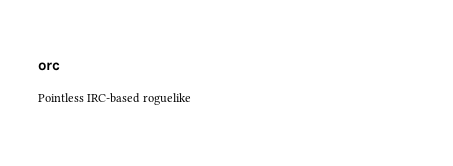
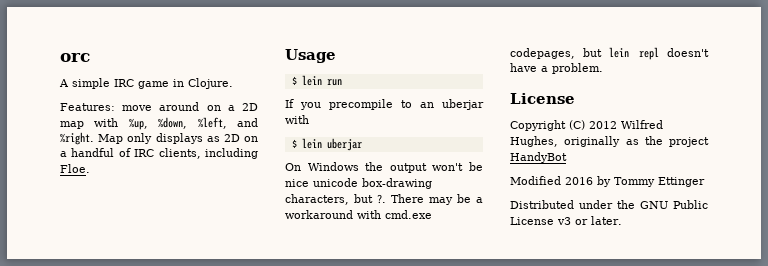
- Pointless IRC-based roguelike
+ A simple IRC game in Clojure.
+ Features: move around on a 2D map with %up, %down, %left, and %right. Map only displays as 2D on a handful of IRC clients, including Floe.
+ Usage
+ $ lein run
+ If you precompile to an uberjar with
+ $ lein uberjar
+ On Windows the output won't be nice unicode box-drawing characters, but ?. There may be a workaround with cmd.exe codepages, but lein repl doesn't have a problem.
+ License
+ Copyright (C) 2012 Wilfred Hughes, originally as the project HandyBot
+ Modified 2016 by Tommy Ettinger
+ Distributed under the GNU Public License v3 or later.

